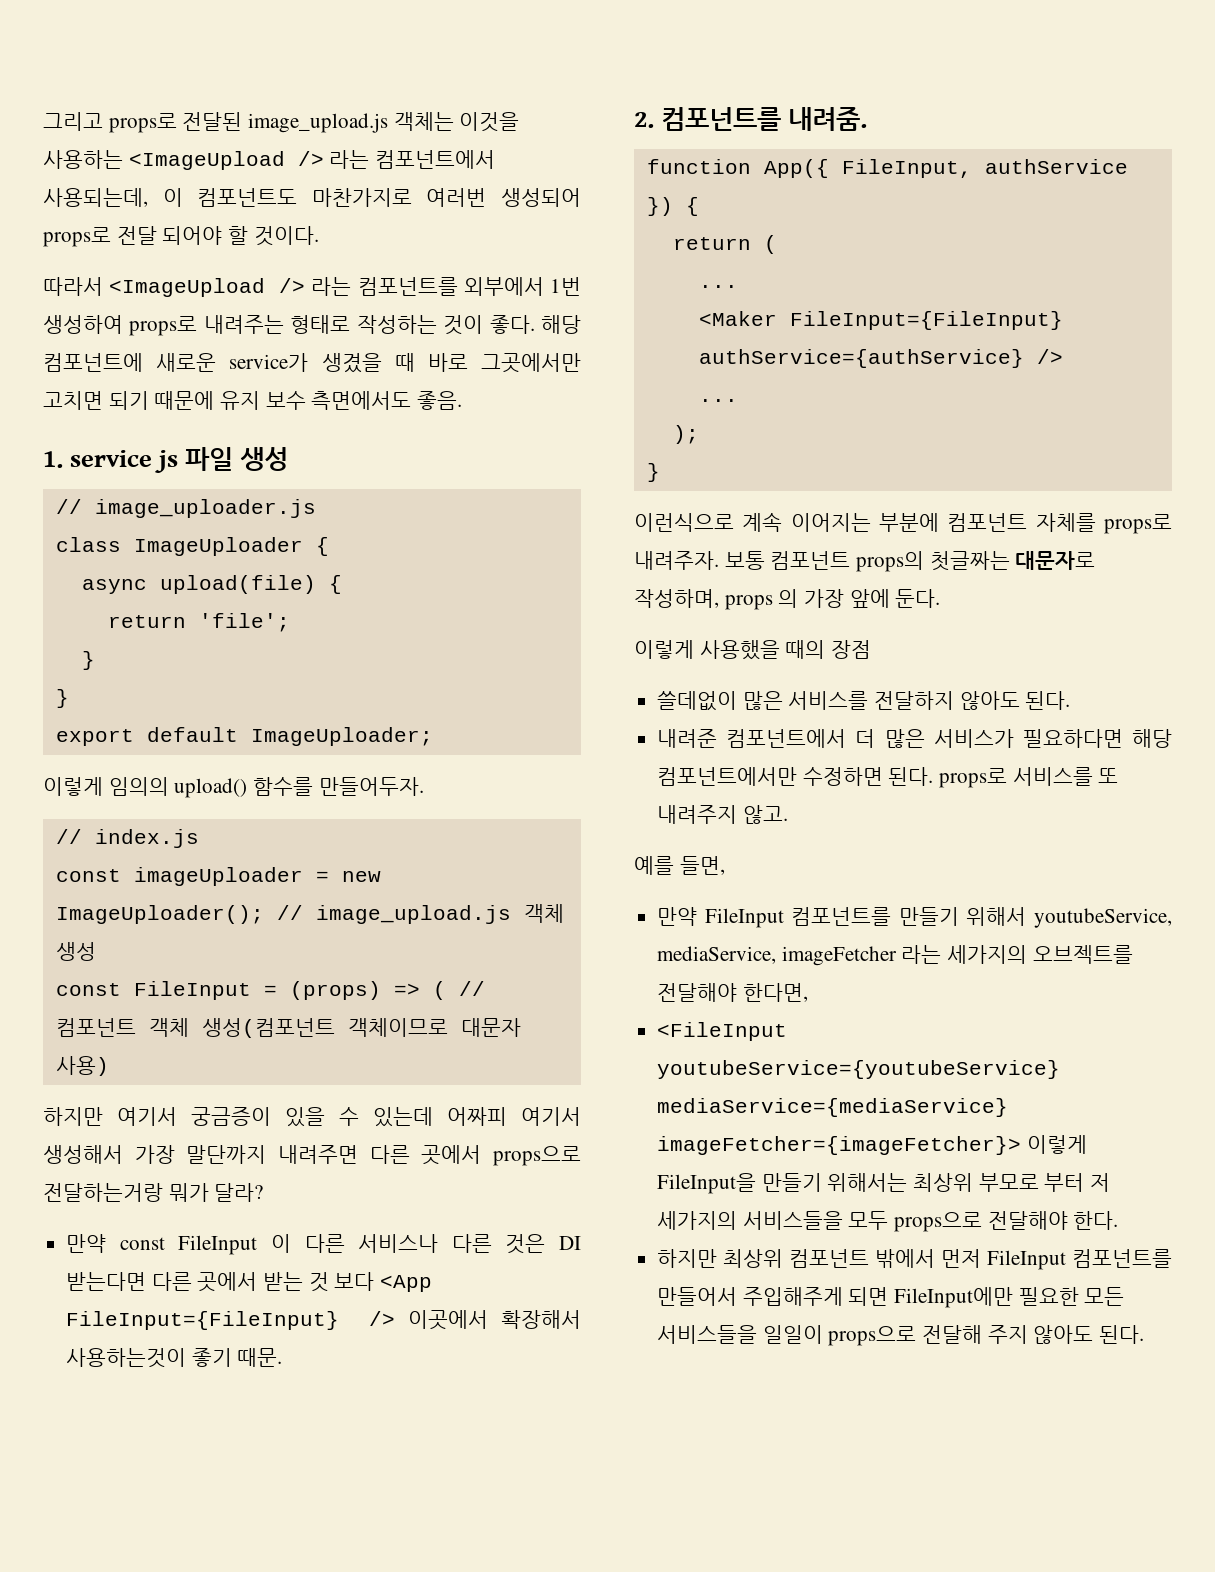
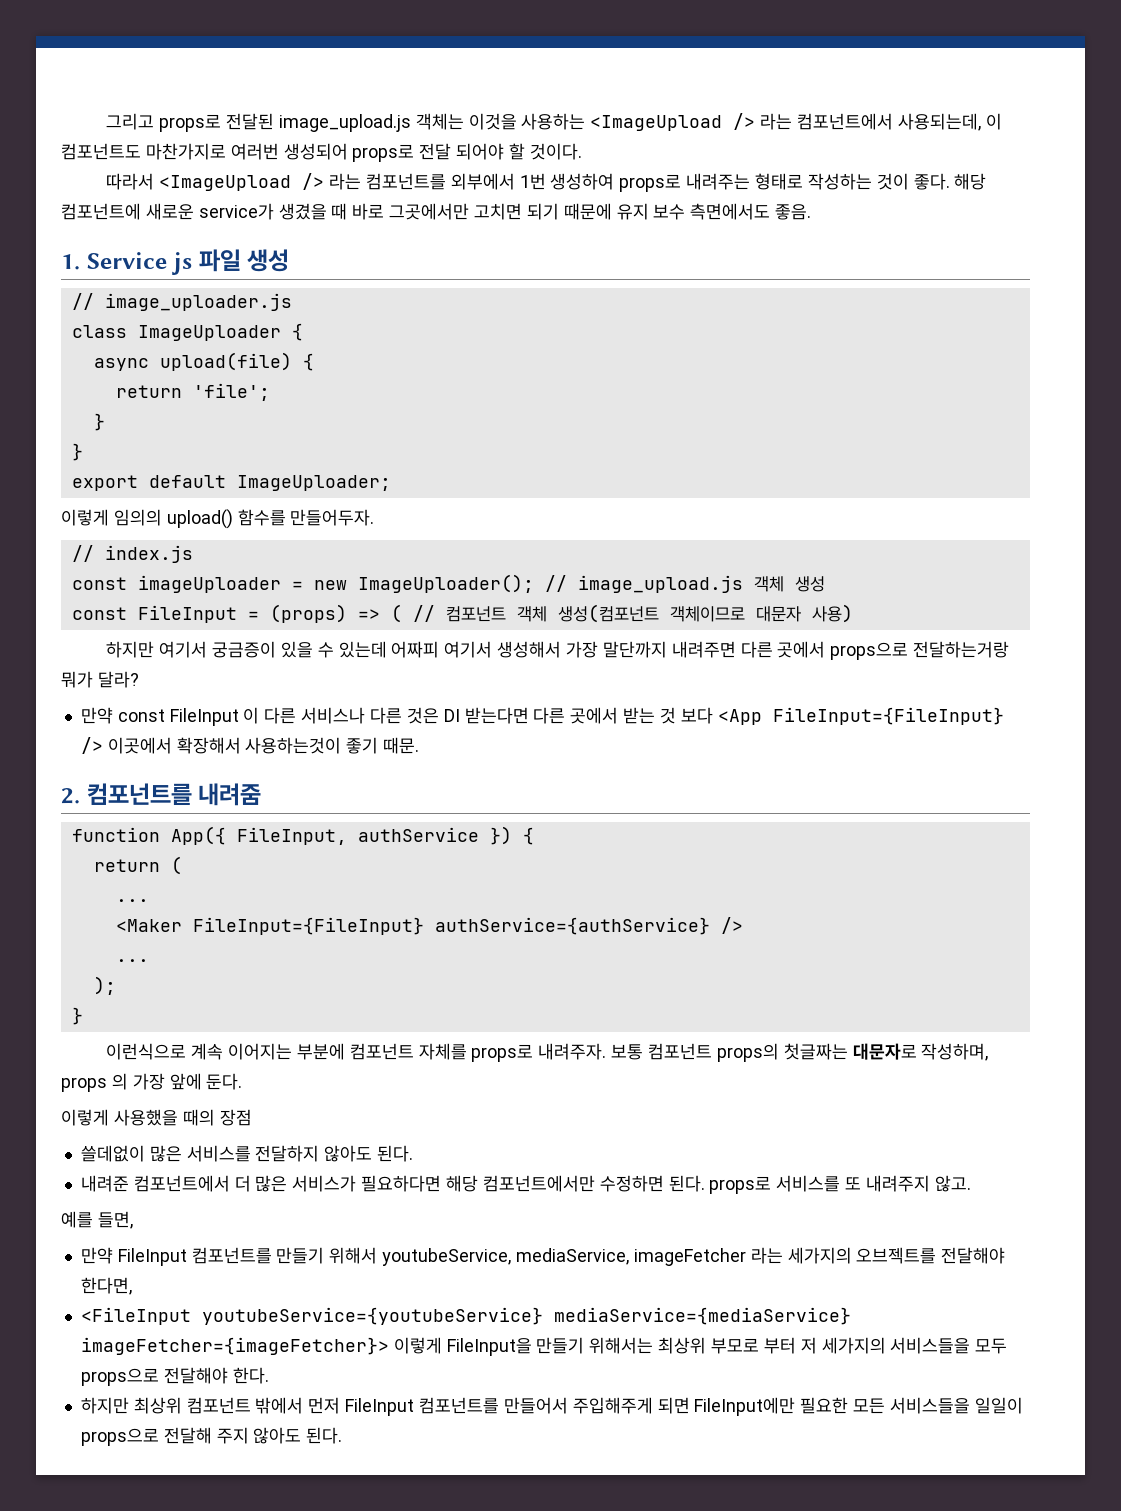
- 1. service js 파일 생성
+ 1. Service js 파일 생성
- 2. 컴포넌트를 내려줌.
+ 2. 컴포넌트를 내려줌

